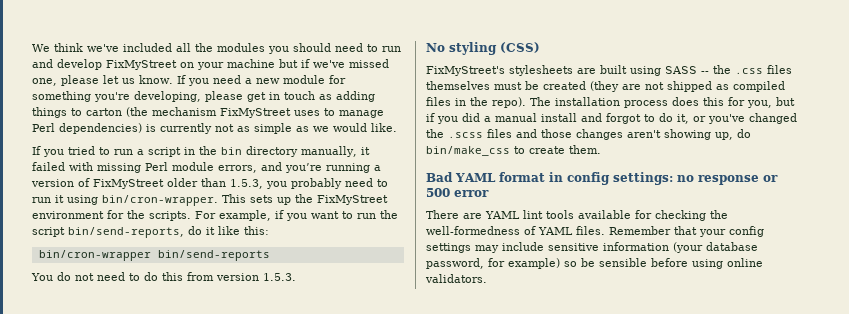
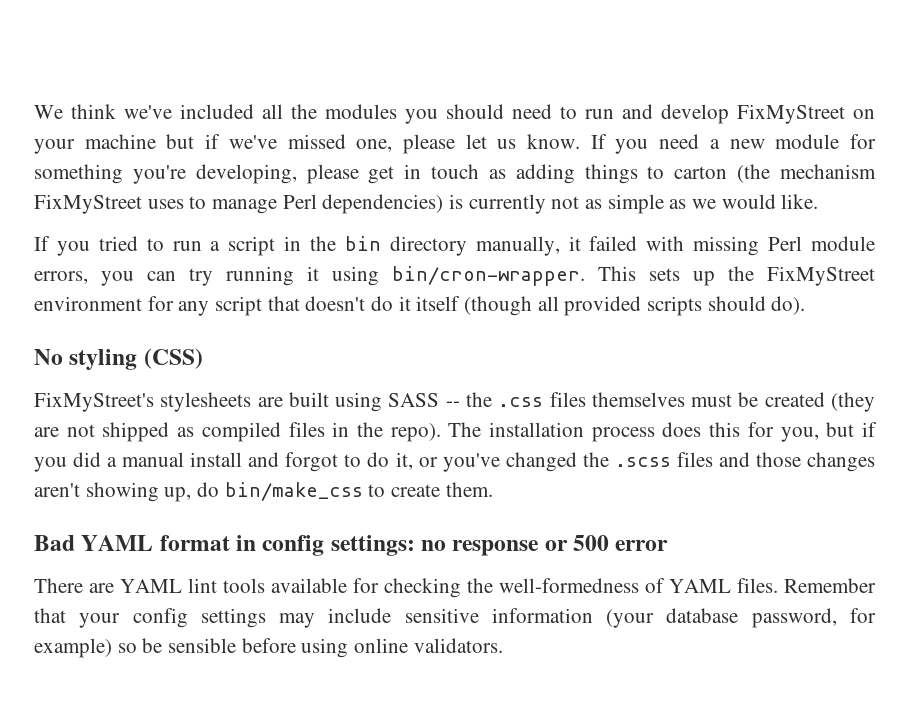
- If you tried to run a script in the bin directory manually, it failed with missing Perl module errors, and you’re running a version of FixMyStreet older than 1.5.3, you probably need to run it using bin/cron-wrapper.
+ If you tried to run a script in the bin directory manually, it failed with missing Perl module errors, you can try running it using bin/cron-wrapper.
- This sets up the FixMyStreet environment for the scripts. For example, if you want to run the script bin/send-reports, do it like this:
- bin/cron-wrapper bin/send-reports
- You do not need to do this from version 1.5.3.
+ This sets up the FixMyStreet environment for any script that doesn't do it itself (though all provided scripts should do).

